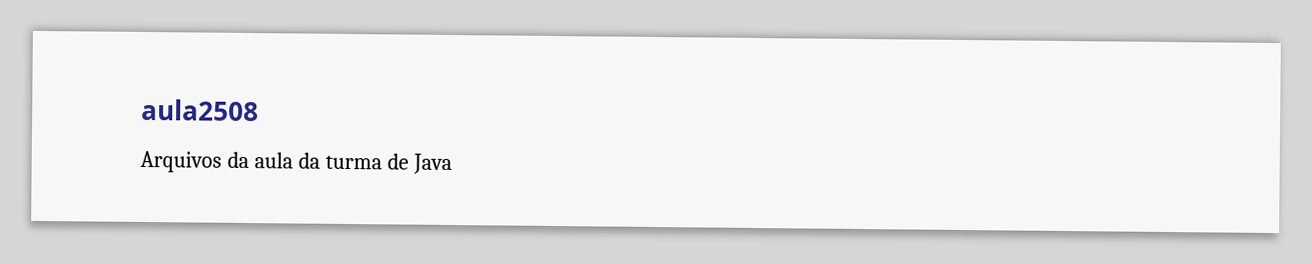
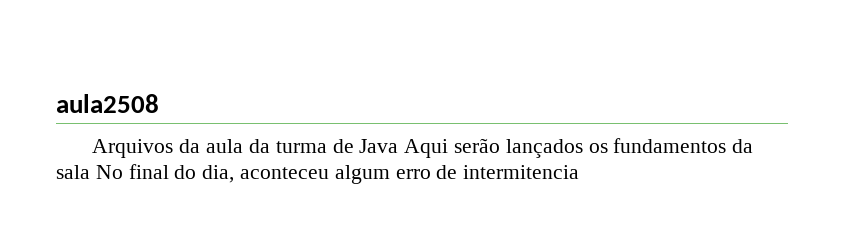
- Arquivos da aula da turma de Java
+ Arquivos da aula da turma de Java Aqui serão lançados os fundamentos da sala No final do dia, aconteceu algum erro de intermitencia

